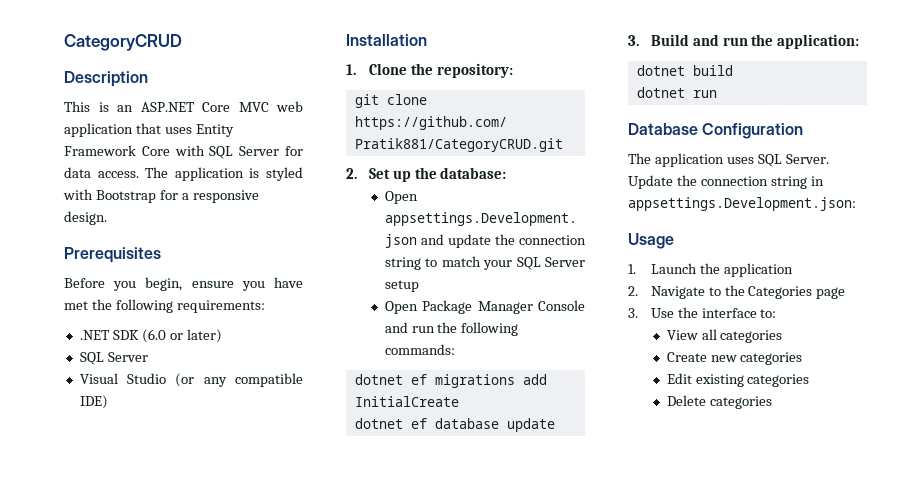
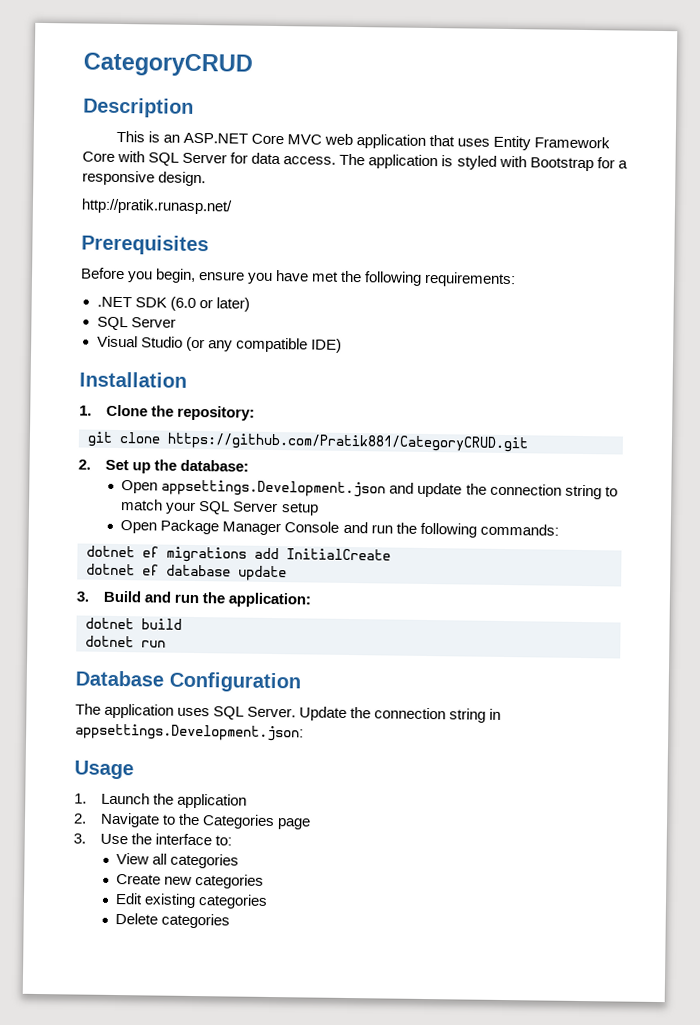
+ http://pratik.runasp.net/

